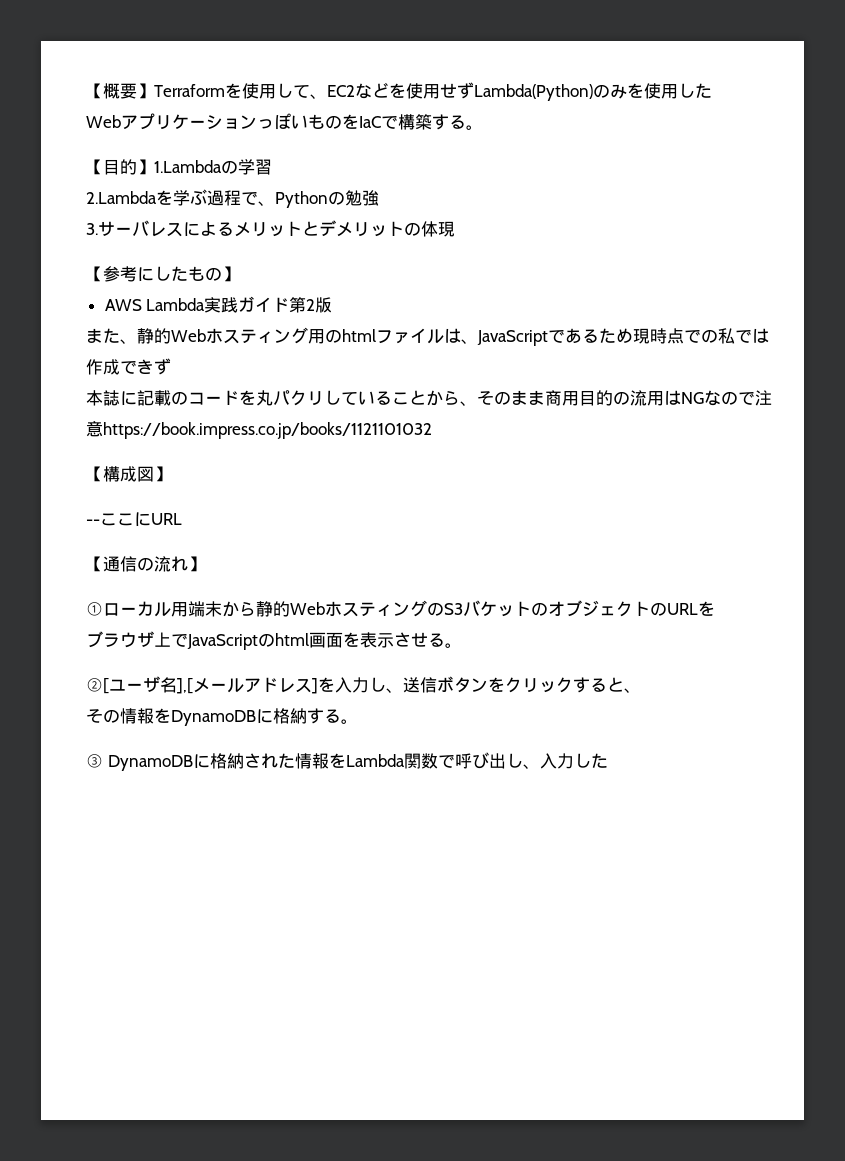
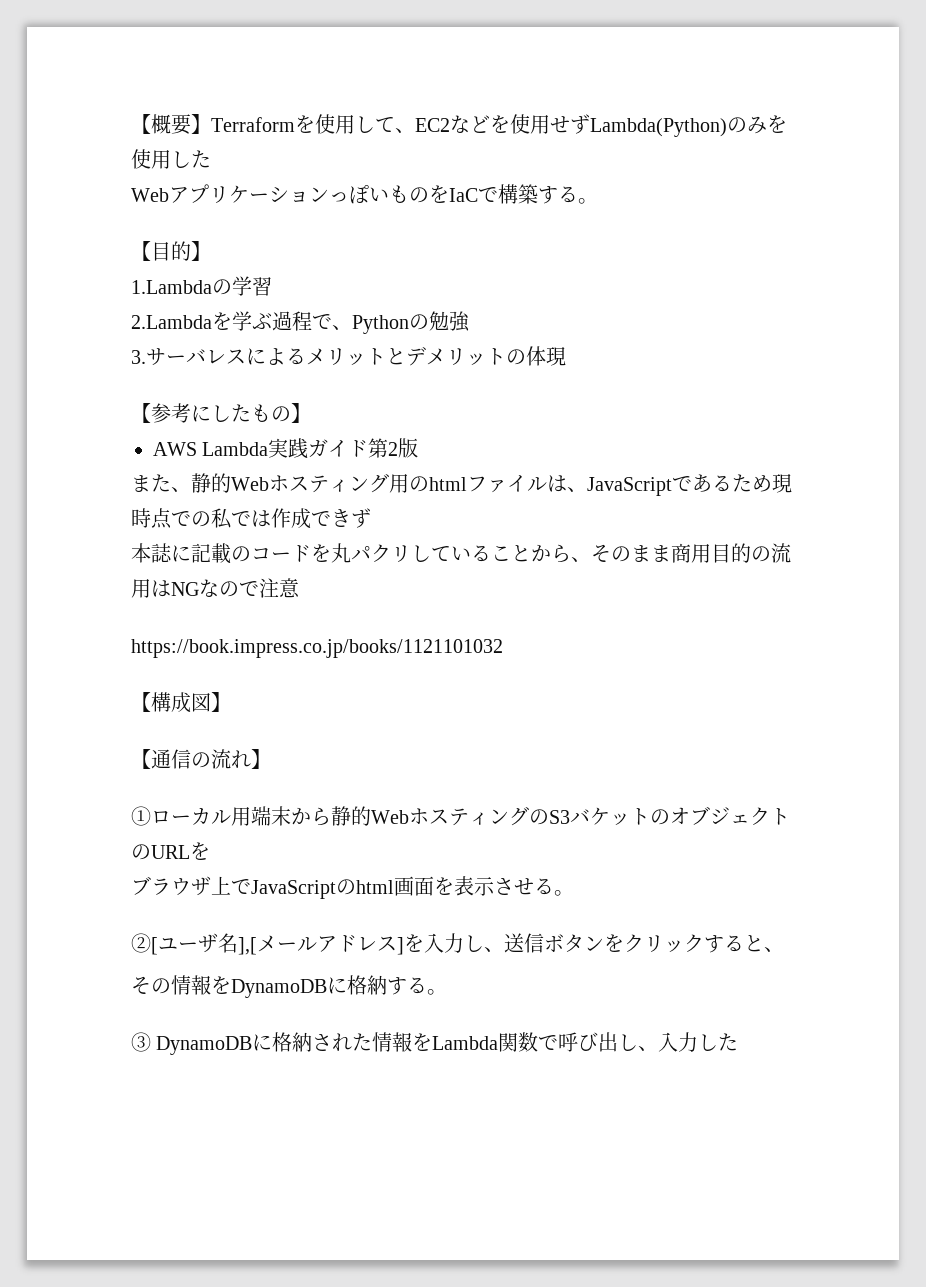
- 【目的】1.Lambdaの学習
+ 【目的】
+ 1.Lambdaの学習
- 本誌に記載のコードを丸パクリしていることから、そのまま商用目的の流用はNGなので注意https://book.impress.co.jp/books/1121101032
+ 本誌に記載のコードを丸パクリしていることから、そのまま商用目的の流用はNGなので注意
+ https://book.impress.co.jp/books/1121101032
- --ここにURL

